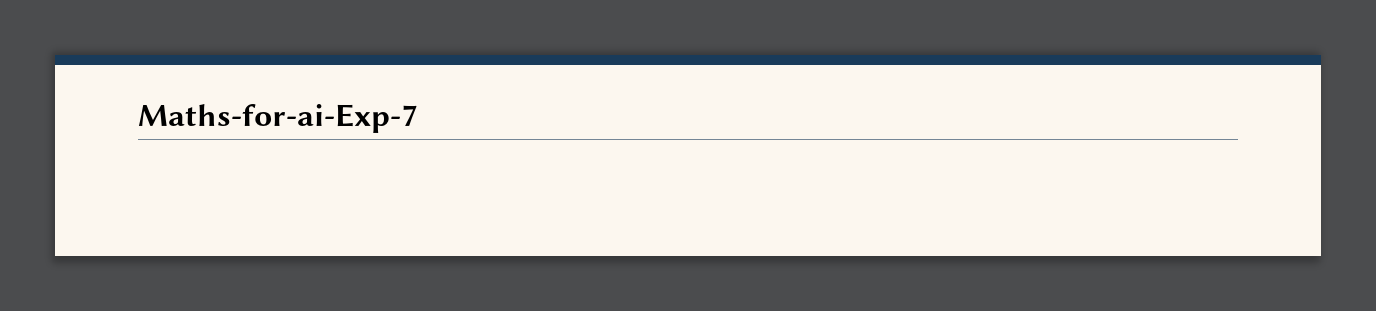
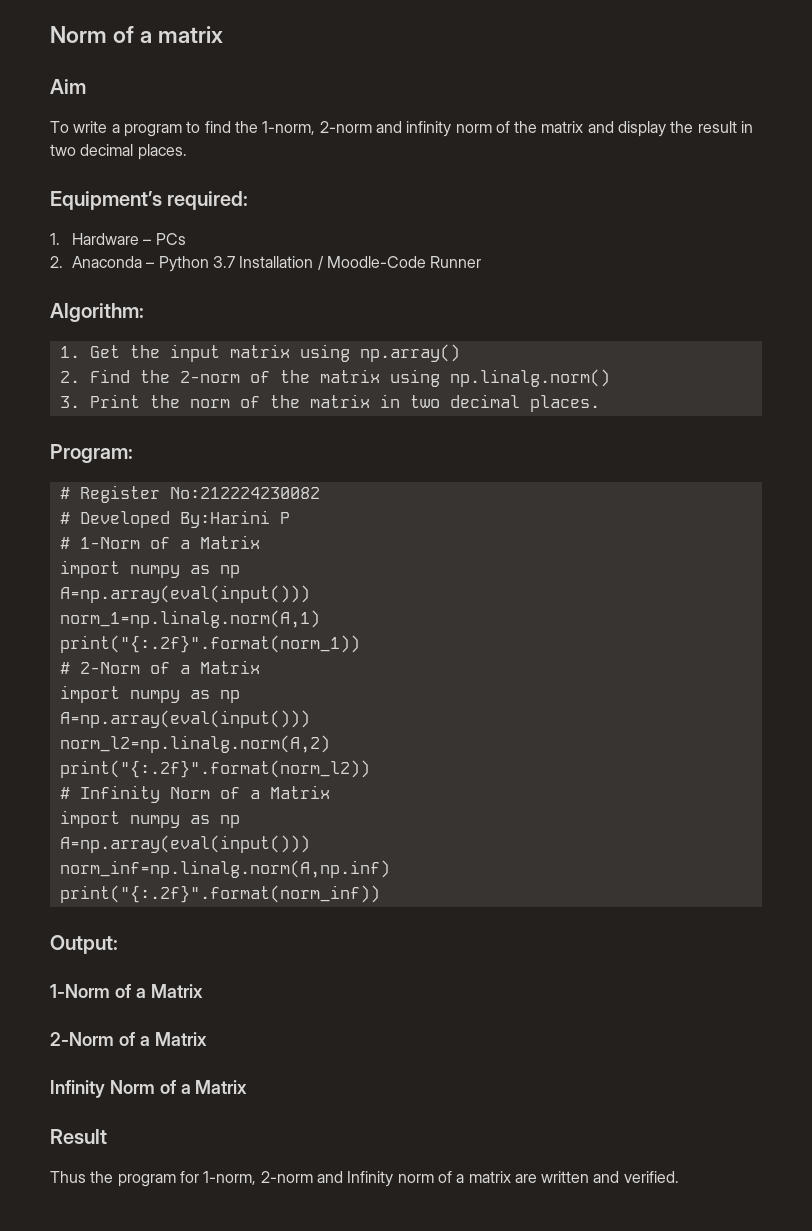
- Maths-for-ai-Exp-7
+ Norm of a matrix
+ Aim
+ To write a program to find the 1-norm, 2-norm and infinity norm of the matrix and display the result in two decimal places.
+ Equipment’s required:
+ 1. Hardware – PCs
+ 2. Anaconda – Python 3.7 Installation / Moodle-Code Runner
+ Algorithm:
+ 1. Get the input matrix using np.array()
+ 2. Find the 2-norm of the matrix using np.linalg.norm()
+ 3. Print the norm of the matrix in two decimal places.
+ Program:
+ # Register No:212224230082
+ # Developed By:Harini P
+ # 1-Norm of a Matrix
+ import numpy as np
+ A=np.array(eval(input()))
+ norm_1=np.linalg.norm(A,1)
+ print("{:.2f}".format(norm_1))
+ # 2-Norm of a Matrix
+ import numpy as np
+ A=np.array(eval(input()))
+ norm_l2=np.linalg.norm(A,2)
+ print("{:.2f}".format(norm_l2))
+ # Infinity Norm of a Matrix
+ import numpy as np
+ A=np.array(eval(input()))
+ norm_inf=np.linalg.norm(A,np.inf)
+ print("{:.2f}".format(norm_inf))
+ Output:
+ 1-Norm of a Matrix
+ 2-Norm of a Matrix
+ Infinity Norm of a Matrix
+ Result
+ Thus the program for 1-norm, 2-norm and Infinity norm of a matrix are written and verified.

